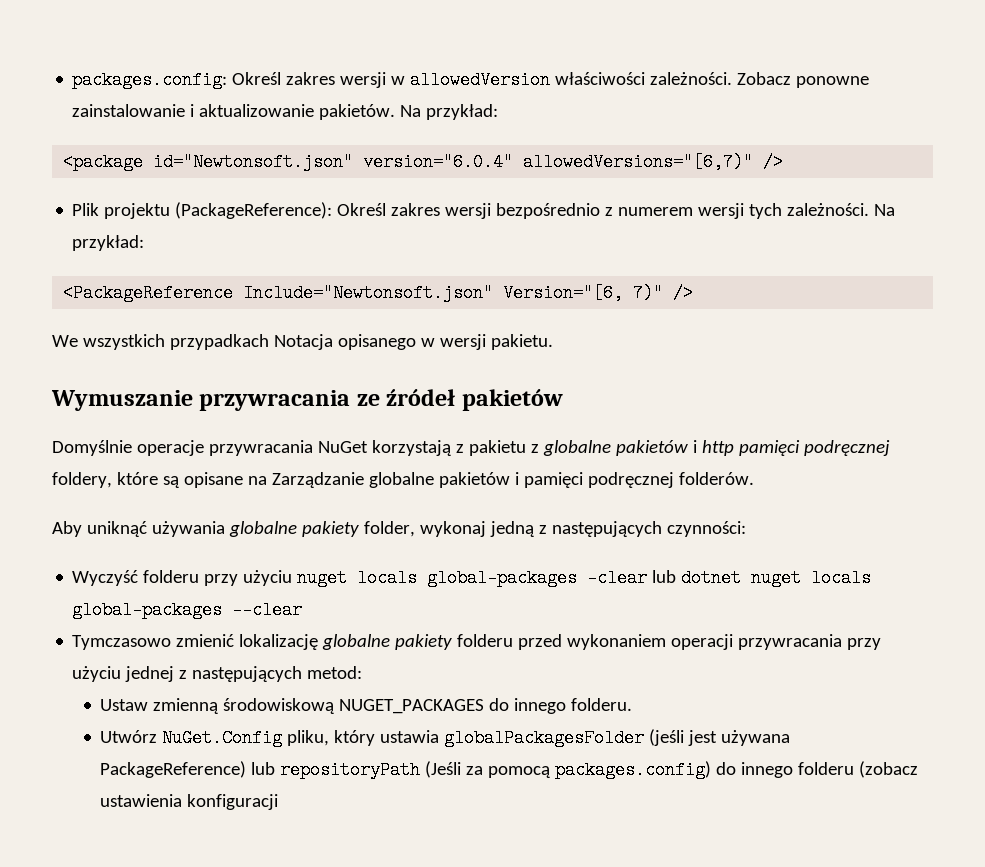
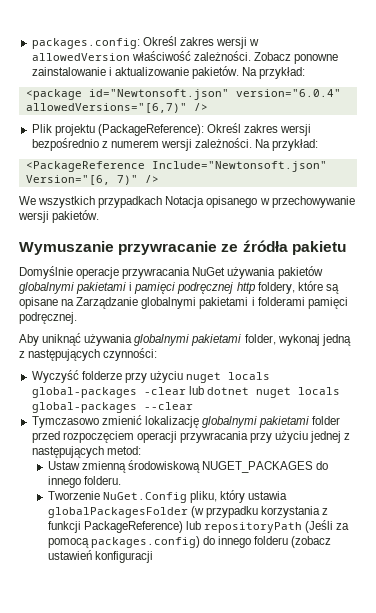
- packages.config: Określ zakres wersji w allowedVersion właściwości zależności.
+ packages.config: Określ zakres wersji w allowedVersion właściwość zależności.
- Plik projektu (PackageReference): Określ zakres wersji bezpośrednio z numerem wersji tych zależności.
+ Plik projektu (PackageReference): Określ zakres wersji bezpośrednio z numerem wersji zależności.
- We wszystkich przypadkach Notacja opisanego w wersji pakietu.
- Wymuszanie przywracania ze źródeł pakietów
- Domyślnie operacje przywracania NuGet korzystają z pakietu z globalne pakietów i http pamięci podręcznej foldery, które są opisane na Zarządzanie globalne pakietów i pamięci podręcznej folderów.
+ We wszystkich przypadkach Notacja opisanego w przechowywanie wersji pakietów.
+ Wymuszanie przywracanie ze źródła pakietu
+ Domyślnie operacje przywracania NuGet używania pakietów globalnymi pakietami i pamięci podręcznej http foldery, które są opisane na Zarządzanie globalnymi pakietami i folderami pamięci podręcznej.
- Aby uniknąć używania globalne pakiety folder, wykonaj jedną z następujących czynności:
+ Aby uniknąć używania globalnymi pakietami folder, wykonaj jedną z następujących czynności:
- Wyczyść folderu przy użyciu nuget locals global-packages -clear lub dotnet nuget locals global-packages --clear
+ Wyczyść folderze przy użyciu nuget locals global-packages -clear lub dotnet nuget locals global-packages --clear
- Tymczasowo zmienić lokalizację globalne pakiety folderu przed wykonaniem operacji przywracania przy użyciu jednej z następujących metod:
+ Tymczasowo zmienić lokalizację globalnymi pakietami folder przed rozpoczęciem operacji przywracania przy użyciu jednej z następujących metod:
- Utwórz NuGet.Config pliku, który ustawia globalPackagesFolder (jeśli jest używana PackageReference) lub repositoryPath (Jeśli za pomocą packages.config) do innego folderu (zobacz ustawienia konfiguracji
+ Tworzenie NuGet.Config pliku, który ustawia globalPackagesFolder (w przypadku korzystania z funkcji PackageReference) lub repositoryPath (Jeśli za pomocą packages.config) do innego folderu (zobacz ustawień konfiguracji

